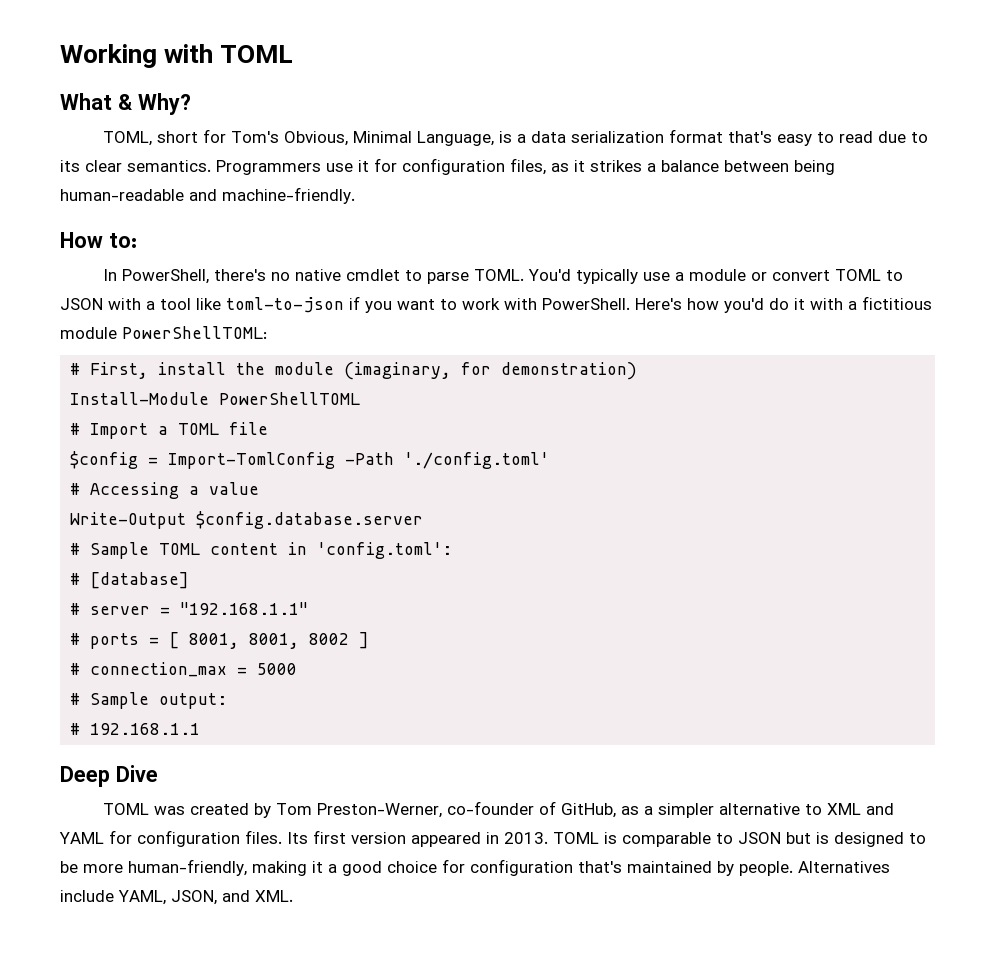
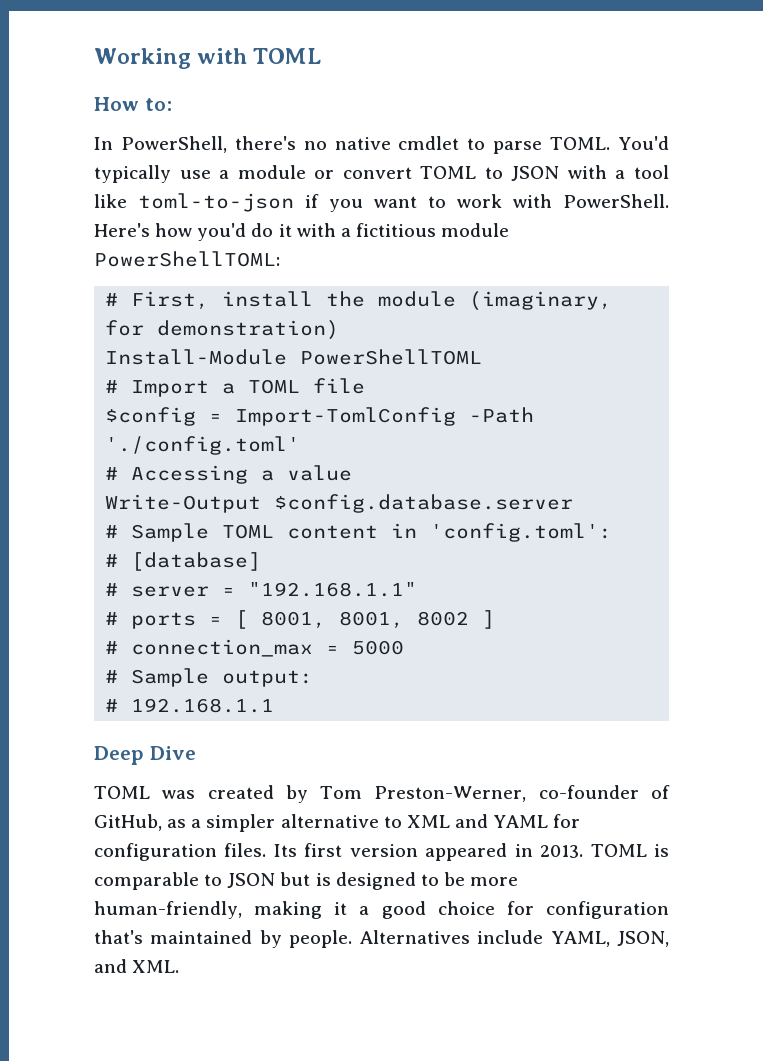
- What & Why?
- TOML, short for Tom's Obvious, Minimal Language, is a data serialization format that's easy to read due to its clear semantics. Programmers use it for configuration files, as it strikes a balance between being human-readable and machine-friendly.

